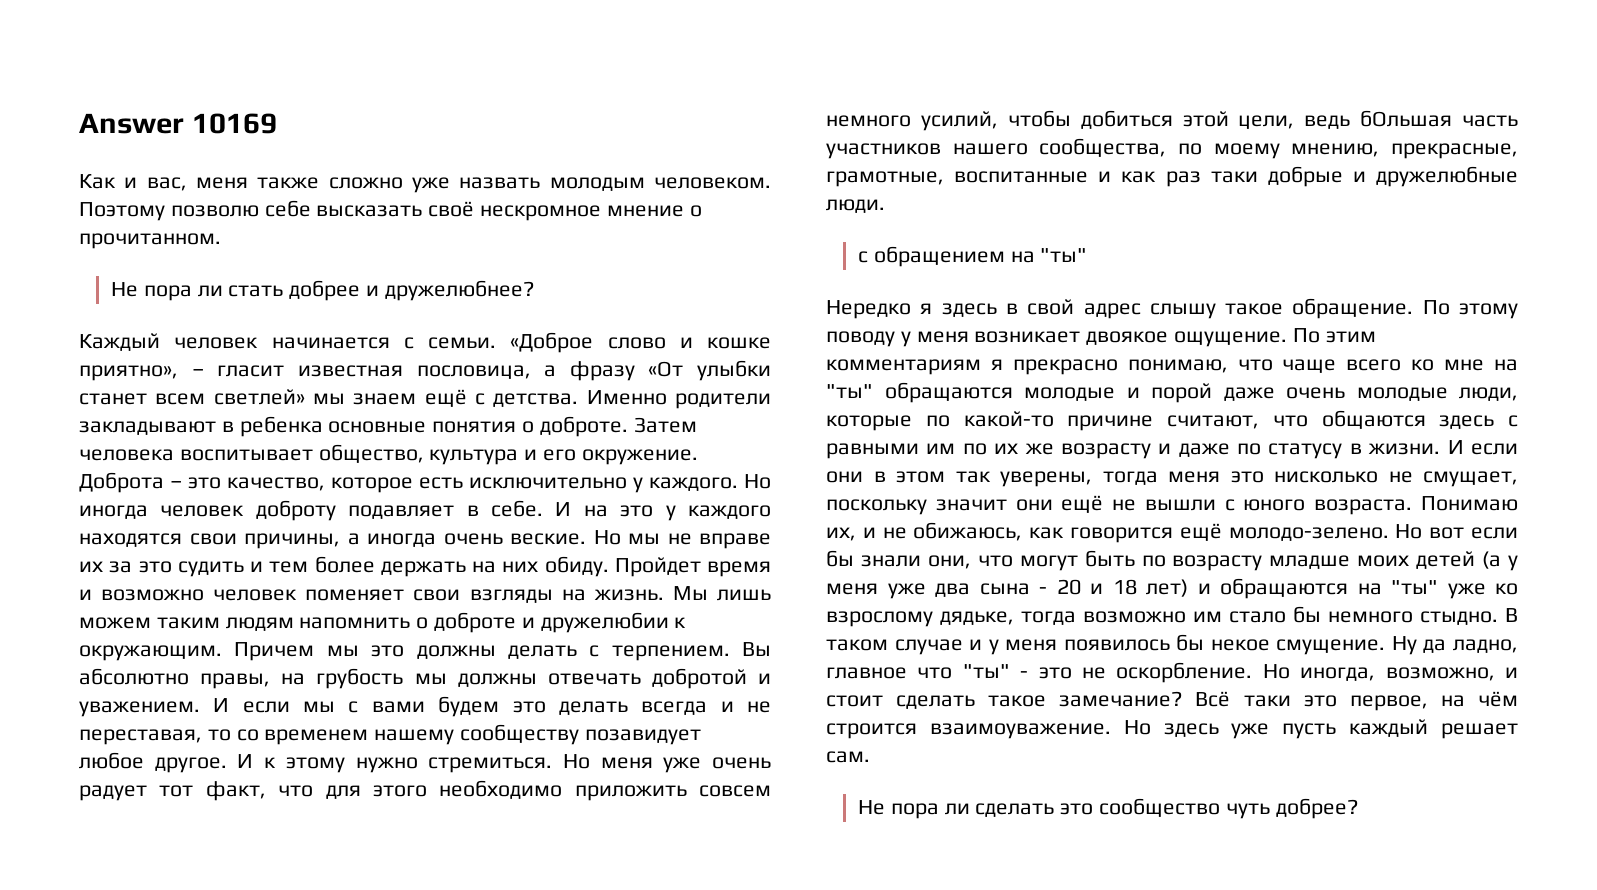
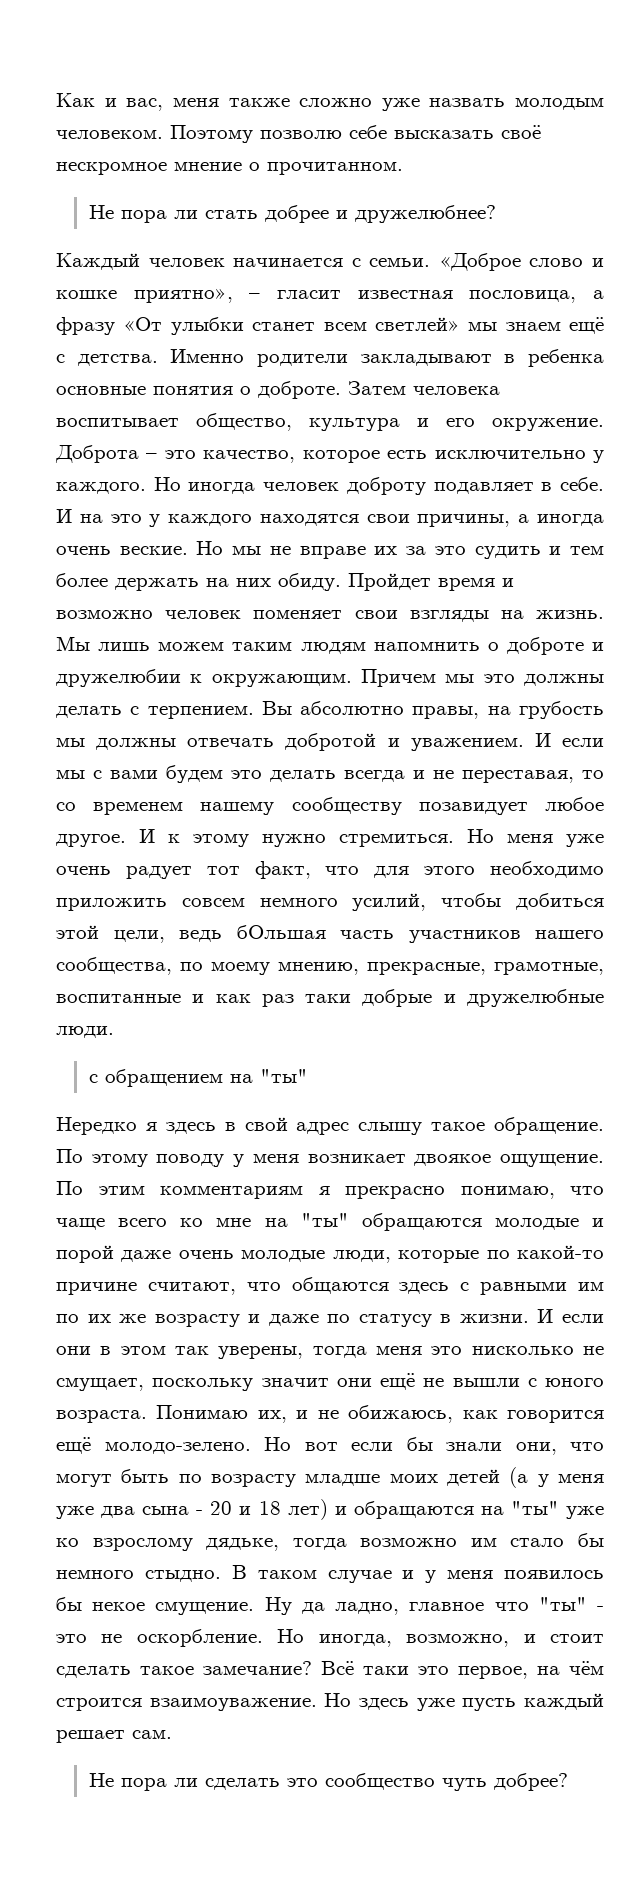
- Answer 10169

